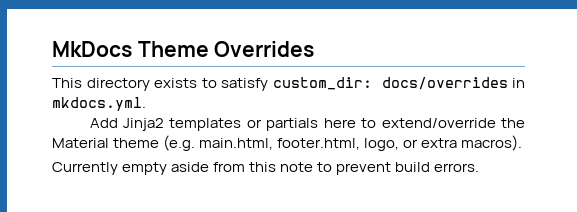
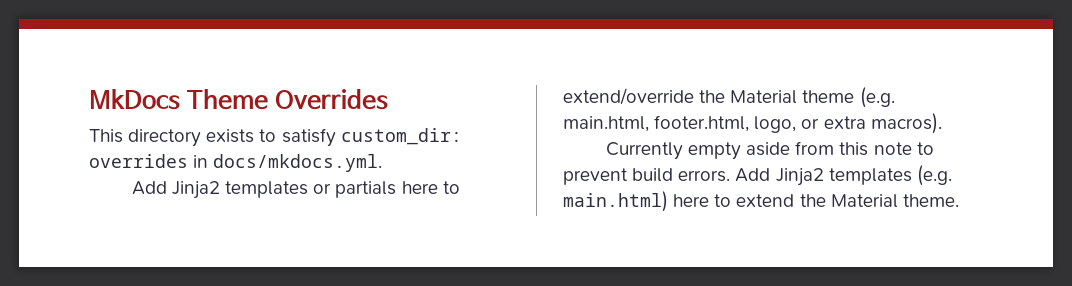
- This directory exists to satisfy custom_dir: docs/overrides in mkdocs.yml.
+ This directory exists to satisfy custom_dir: overrides in docs/mkdocs.yml.
+ Add Jinja2 templates (e.g. main.html) here to extend the Material theme.

